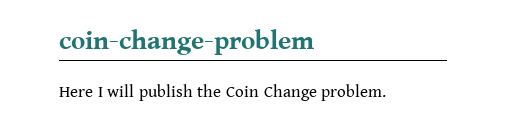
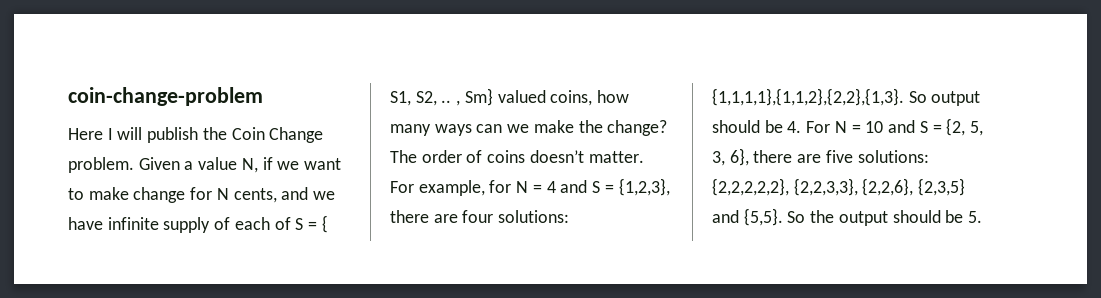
+ Given a value N, if we want to make change for N cents, and we have infinite supply of each of S = { S1, S2, .. , Sm} valued coins, how many ways can we make the change? The order of coins doesn’t matter. For example, for N = 4 and S = {1,2,3}, there are four solutions: {1,1,1,1},{1,1,2},{2,2},{1,3}. So output should be 4. For N = 10 and S = {2, 5, 3, 6}, there are five solutions: {2,2,2,2,2}, {2,2,3,3}, {2,2,6}, {2,3,5} and {5,5}. So the output should be 5.

